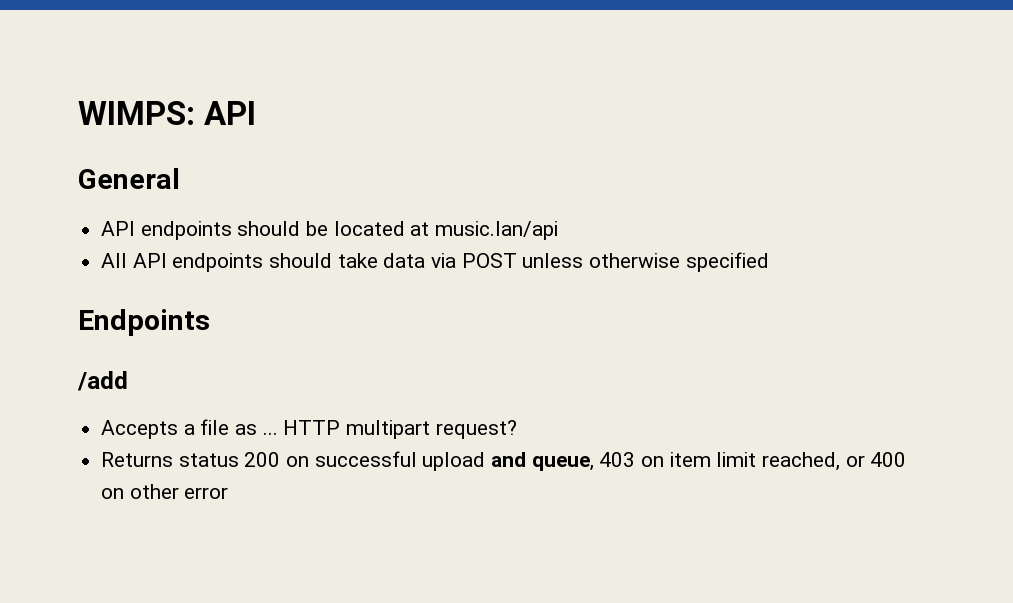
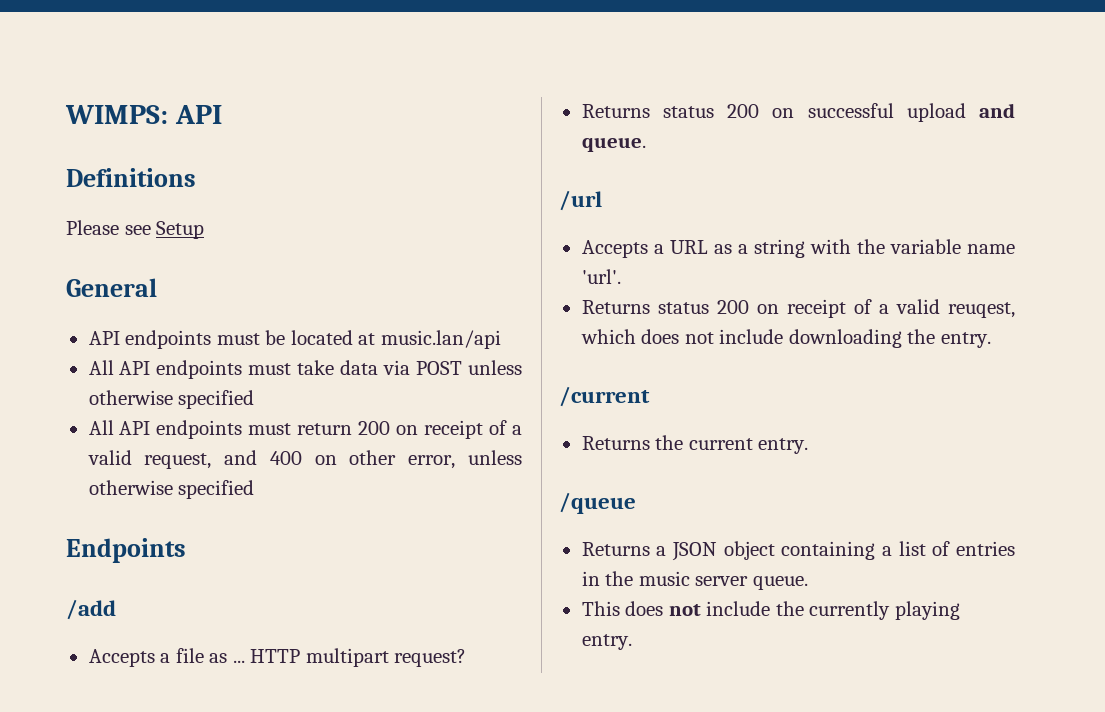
+ Definitions
+ Please see Setup
- API endpoints should be located at music.lan/api
+ API endpoints must be located at music.lan/api
- All API endpoints should take data via POST unless otherwise specified
+ All API endpoints must take data via POST unless otherwise specified
+ All API endpoints must return 200 on receipt of a valid request, and 400 on other error, unless otherwise specified
- Returns status 200 on successful upload and queue, 403 on item limit reached, or 400 on other error
+ Returns status 200 on successful upload and queue.
+ /url
+ Accepts a URL as a string with the variable name 'url'.
+ Returns status 200 on receipt of a valid reuqest, which does not include downloading the entry.
+ /current
+ Returns the current entry.
+ /queue
+ Returns a JSON object containing a list of entries in the music server queue.
+ This does not include the currently playing entry.

